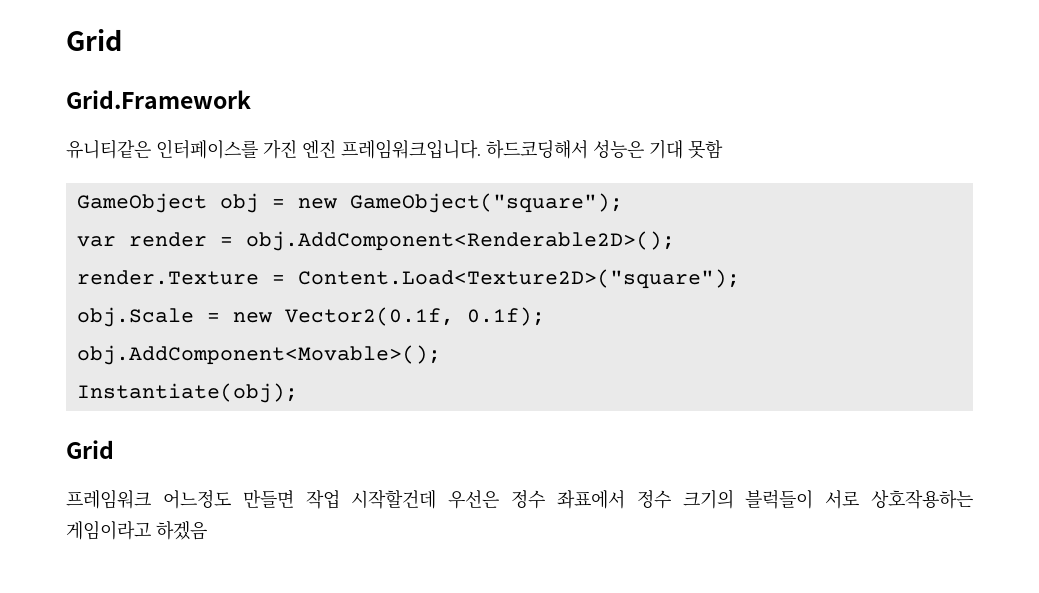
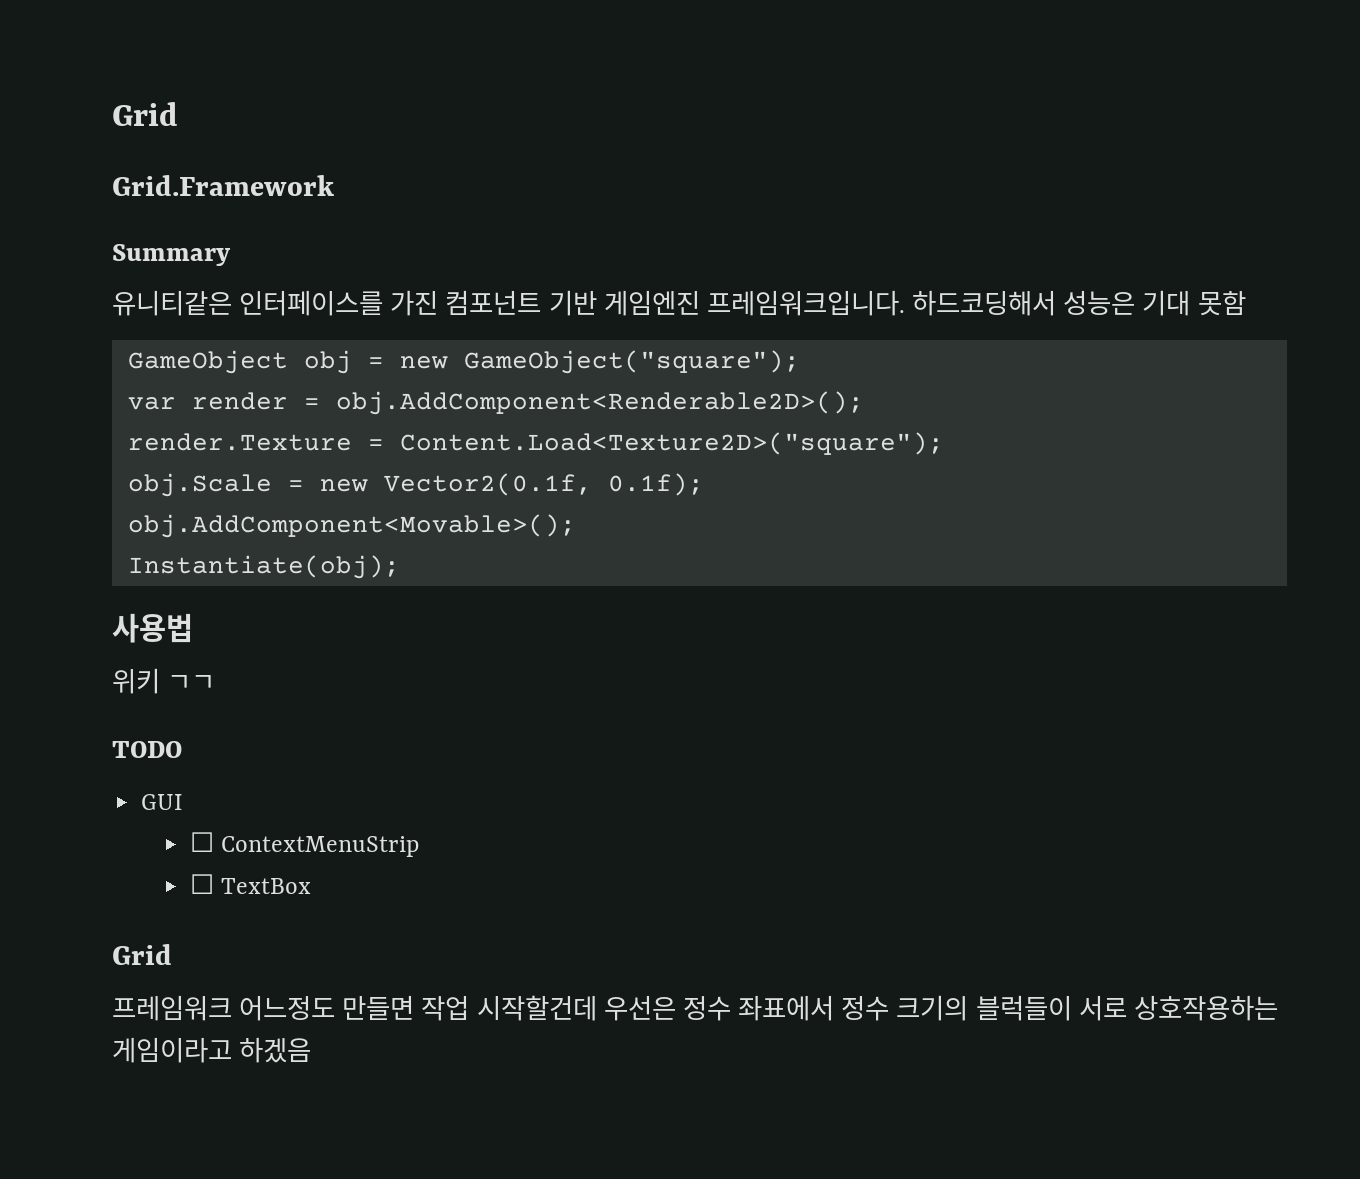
+ Summary
- 유니티같은 인터페이스를 가진 엔진 프레임워크입니다.
+ 유니티같은 인터페이스를 가진 컴포넌트 기반 게임엔진 프레임워크입니다.
+ 사용법
+ 위키 ㄱㄱ
+ TODO
+ GUI
+ ☐ ContextMenuStrip
+ ☐ TextBox

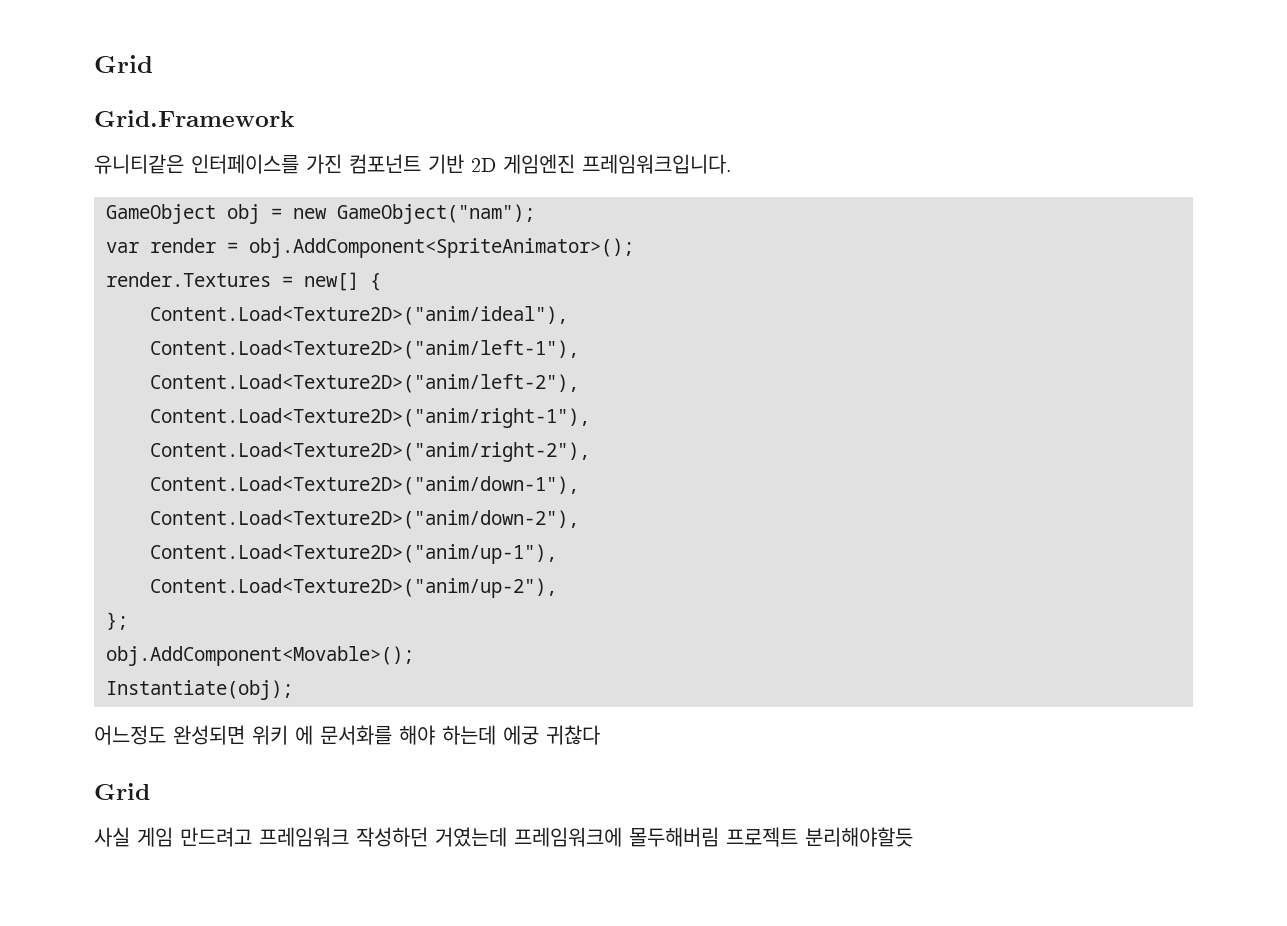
- Summary
- 유니티같은 인터페이스를 가진 컴포넌트 기반 게임엔진 프레임워크입니다. 하드코딩해서 성능은 기대 못함
+ 유니티같은 인터페이스를 가진 컴포넌트 기반 2D 게임엔진 프레임워크입니다.
- GameObject obj = new GameObject("square");
+ GameObject obj = new GameObject("nam");
- var render = obj.AddComponent<Renderable2D>();
- render.Texture = Content.Load<Texture2D>("square");
- obj.Scale = new Vector2(0.1f, 0.1f);
+ var render = obj.AddComponent<SpriteAnimator>();
+ render.Textures = new[] {
+ Content.Load<Texture2D>("anim/ideal"),
+ Content.Load<Texture2D>("anim/left-1"),
+ Content.Load<Texture2D>("anim/left-2"),
+ Content.Load<Texture2D>("anim/right-1"),
+ Content.Load<Texture2D>("anim/right-2"),
+ Content.Load<Texture2D>("anim/down-1"),
+ Content.Load<Texture2D>("anim/down-2"),
+ Content.Load<Texture2D>("anim/up-1"),
+ Content.Load<Texture2D>("anim/up-2"),
+ };
  obj.AddComponent<Movable>();
  Instantiate(obj);
- 사용법
- 위키 ㄱㄱ
- TODO
- GUI
- ☐ ContextMenuStrip
- ☐ TextBox
+ 어느정도 완성되면 위키 에 문서화를 해야 하는데 에궁 귀찮다
  Grid
- 프레임워크 어느정도 만들면 작업 시작할건데 우선은 정수 좌표에서 정수 크기의 블럭들이 서로 상호작용하는 게임이라고 하겠음
+ 사실 게임 만드려고 프레임워크 작성하던 거였는데 프레임워크에 몰두해버림 프로젝트 분리해야할듯

